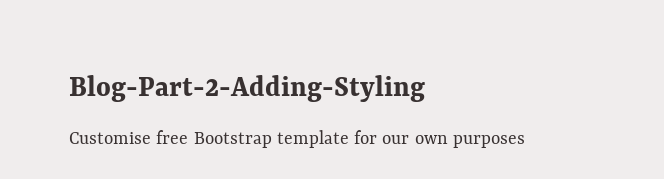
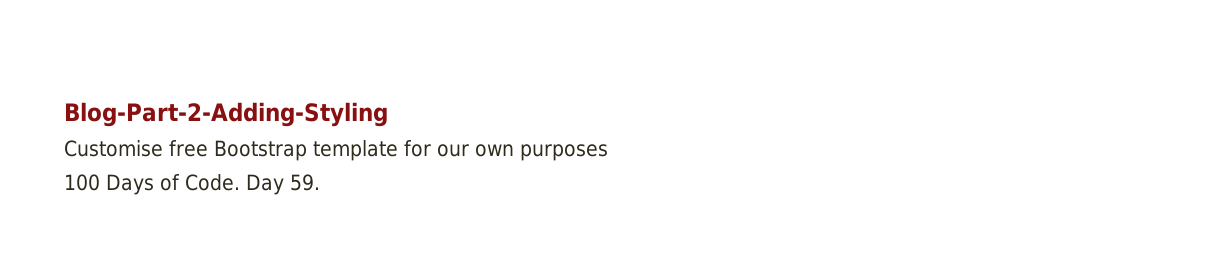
+ 100 Days of Code. Day 59.

